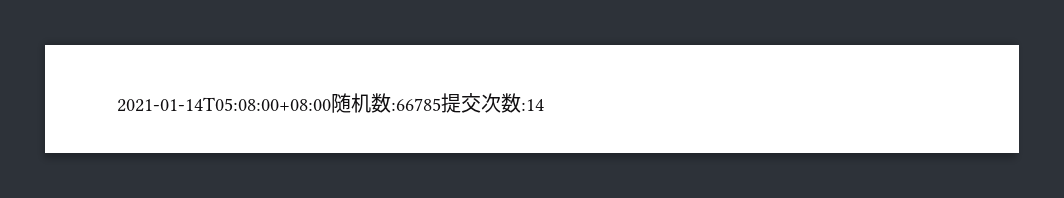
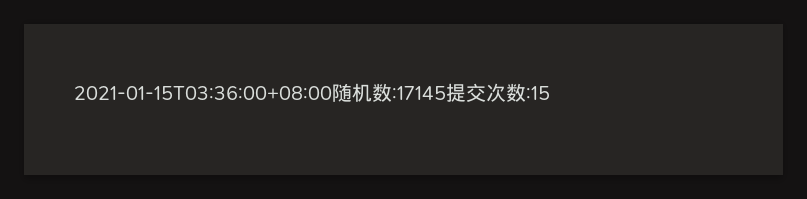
- 2021-01-14T05:08:00+08:00随机数:66785提交次数:14
+ 2021-01-15T03:36:00+08:00随机数:17145提交次数:15

